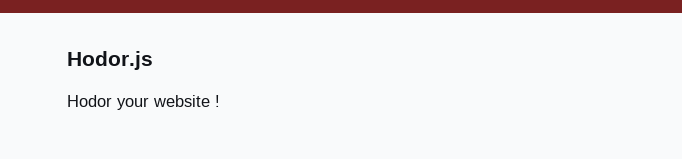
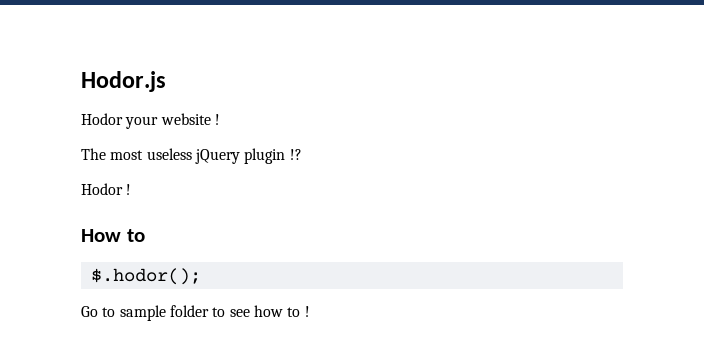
+ The most useless jQuery plugin !?
+ Hodor !
+ How to
+ $.hodor();
+ Go to sample folder to see how to !

